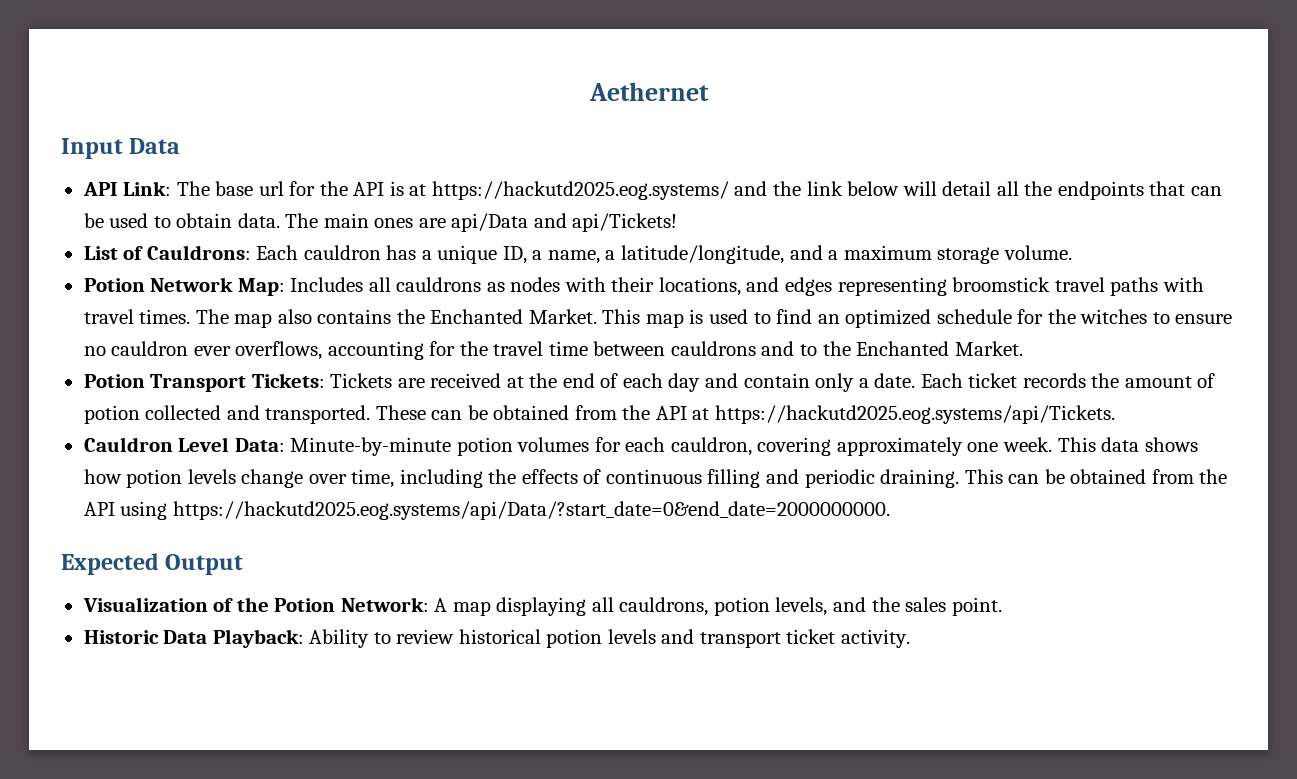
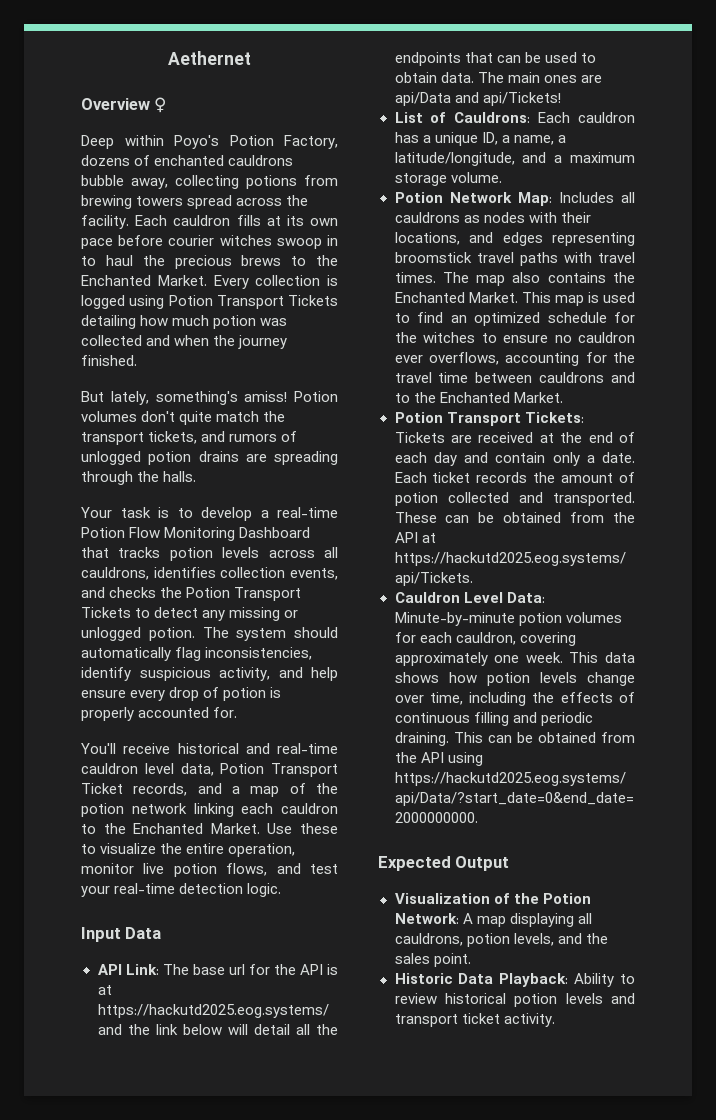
+ Overview ♀
+ Deep within Poyo's Potion Factory, dozens of enchanted cauldrons bubble away, collecting potions from brewing towers spread across the facility. Each cauldron fills at its own pace before courier witches swoop in to haul the precious brews to the Enchanted Market. Every collection is logged using Potion Transport Tickets detailing how much potion was collected and when the journey finished.
+ But lately, something's amiss! Potion volumes don't quite match the transport tickets, and rumors of unlogged potion drains are spreading through the halls.
+ Your task is to develop a real-time Potion Flow Monitoring Dashboard that tracks potion levels across all cauldrons, identifies collection events, and checks the Potion Transport Tickets to detect any missing or unlogged potion. The system should automatically flag inconsistencies, identify suspicious activity, and help ensure every drop of potion is properly accounted for.
+ You'll receive historical and real-time cauldron level data, Potion Transport Ticket records, and a map of the potion network linking each cauldron to the Enchanted Market. Use these to visualize the entire operation, monitor live potion flows, and test your real-time detection logic.

